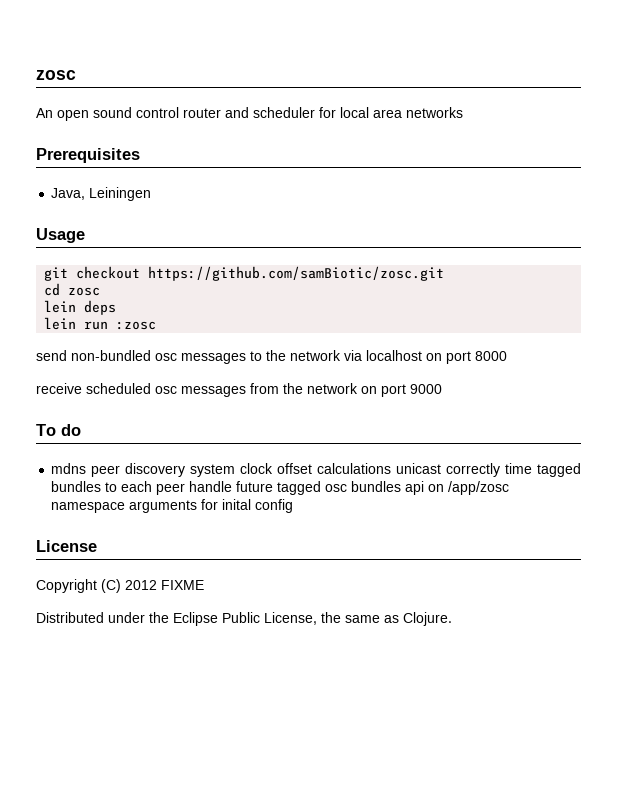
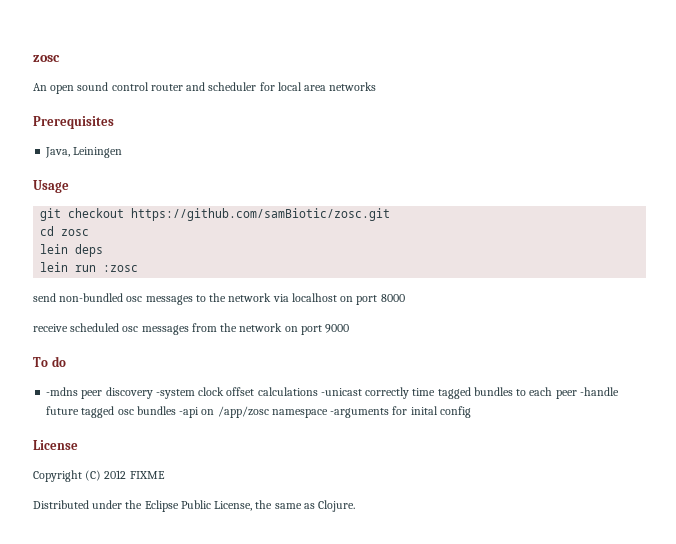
- mdns peer discovery system clock offset calculations unicast correctly time tagged bundles to each peer handle future tagged osc bundles api on /app/zosc namespace arguments for inital config
+ -mdns peer discovery -system clock offset calculations -unicast correctly time tagged bundles to each peer -handle future tagged osc bundles -api on /app/zosc namespace -arguments for inital config

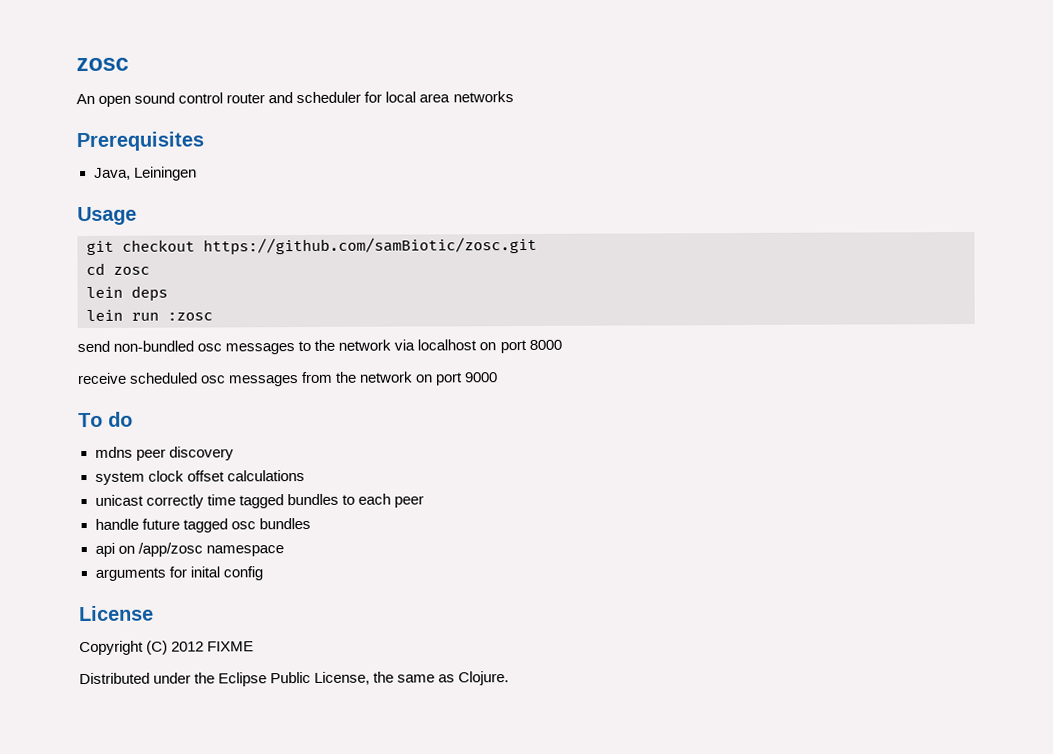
- -mdns peer discovery -system clock offset calculations -unicast correctly time tagged bundles to each peer -handle future tagged osc bundles -api on /app/zosc namespace -arguments for inital config
+ mdns peer discovery
+ system clock offset calculations
+ unicast correctly time tagged bundles to each peer
+ handle future tagged osc bundles
+ api on /app/zosc namespace
+ arguments for inital config

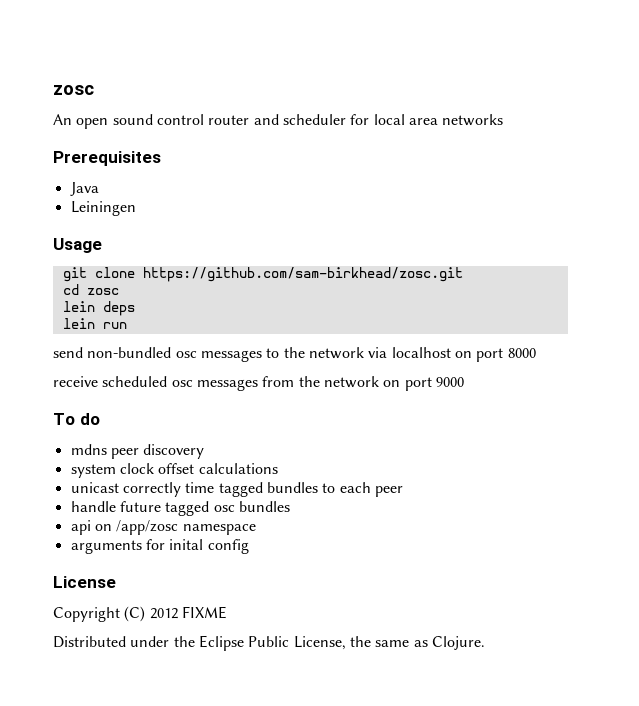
- Java, Leiningen
+ Java
+ Leiningen
- git checkout https://github.com/samBiotic/zosc.git
+ git clone https://github.com/sam-birkhead/zosc.git
- lein run :zosc
+ lein run

